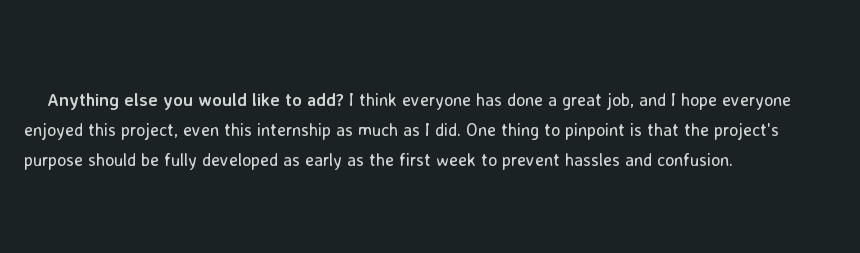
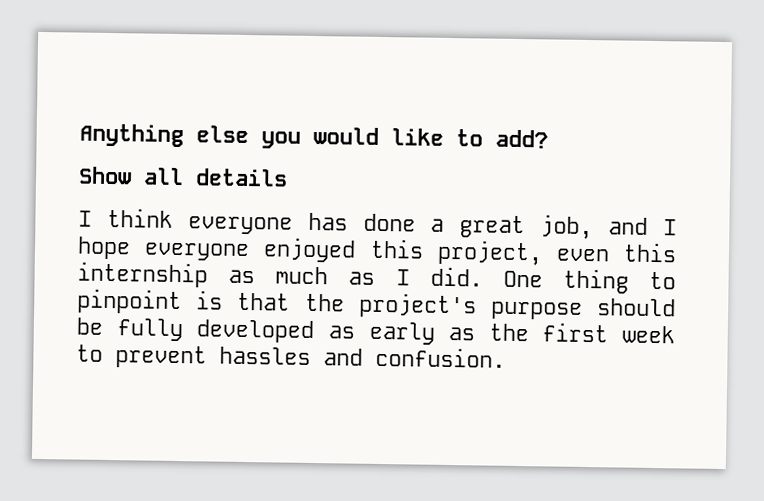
- Anything else you would like to add? I think everyone has done a great job, and I hope everyone enjoyed this project, even this internship as much as I did.
+ Anything else you would like to add?
+ Show all details
+ I think everyone has done a great job, and I hope everyone enjoyed this project, even this internship as much as I did.

